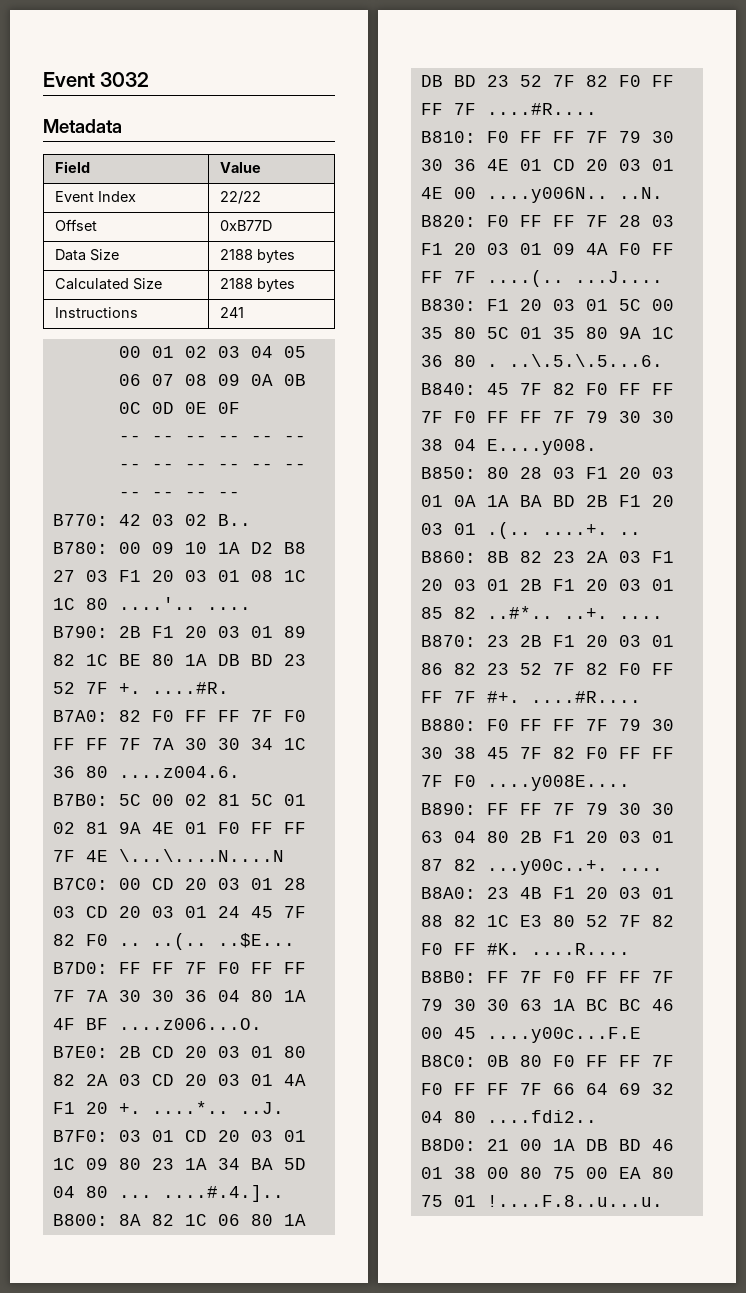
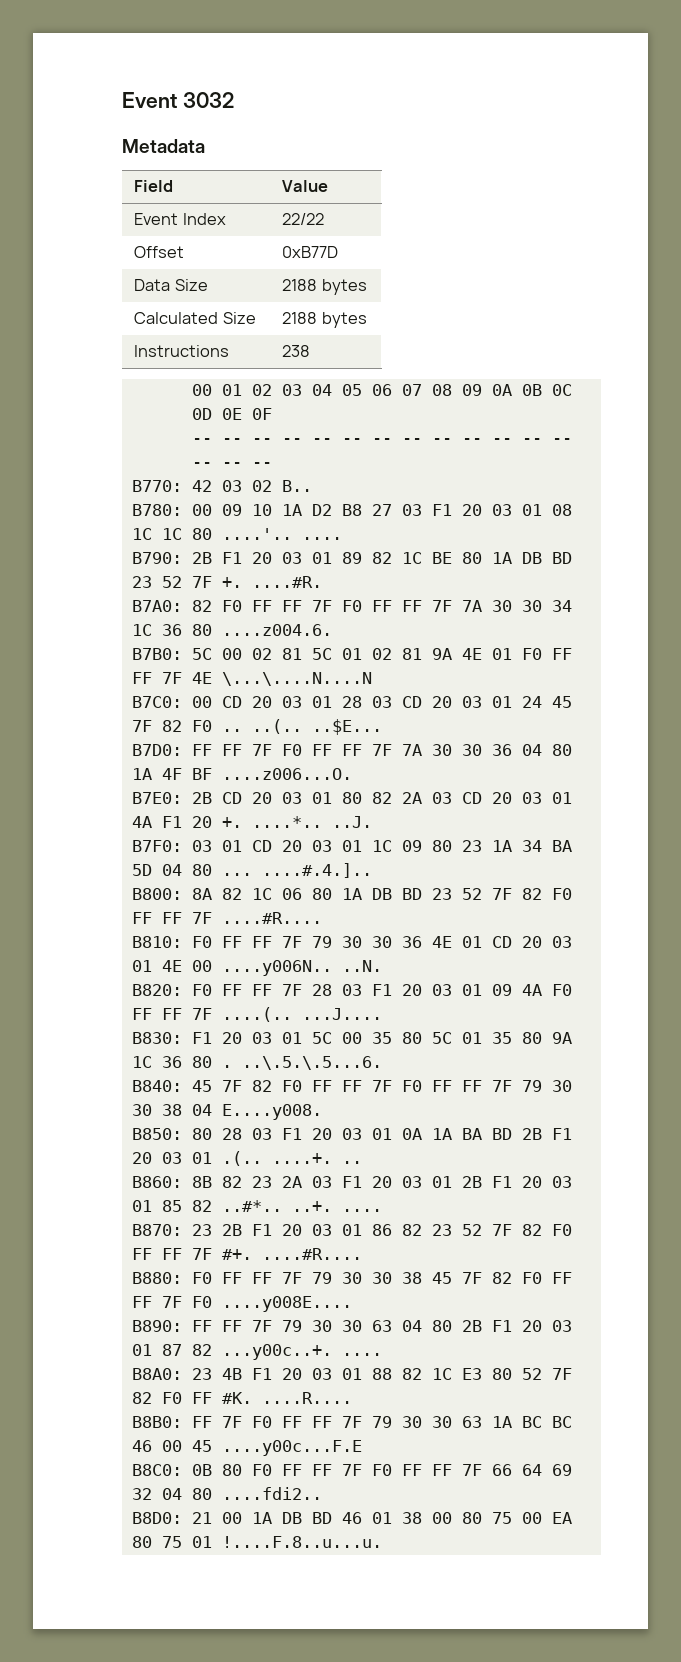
- Instructions | 241
+ Instructions | 238

